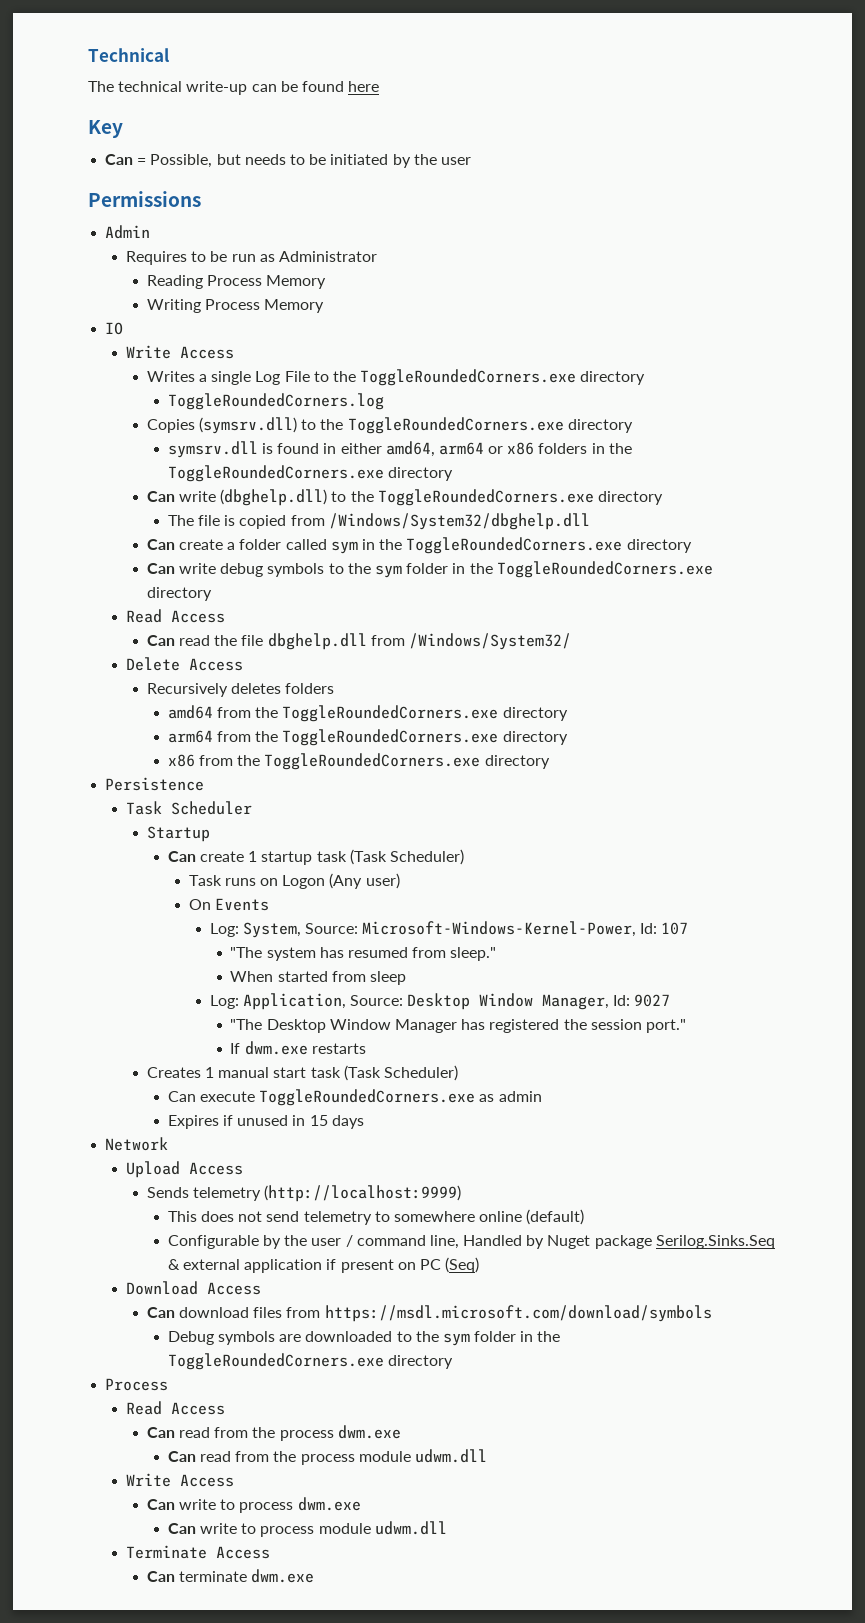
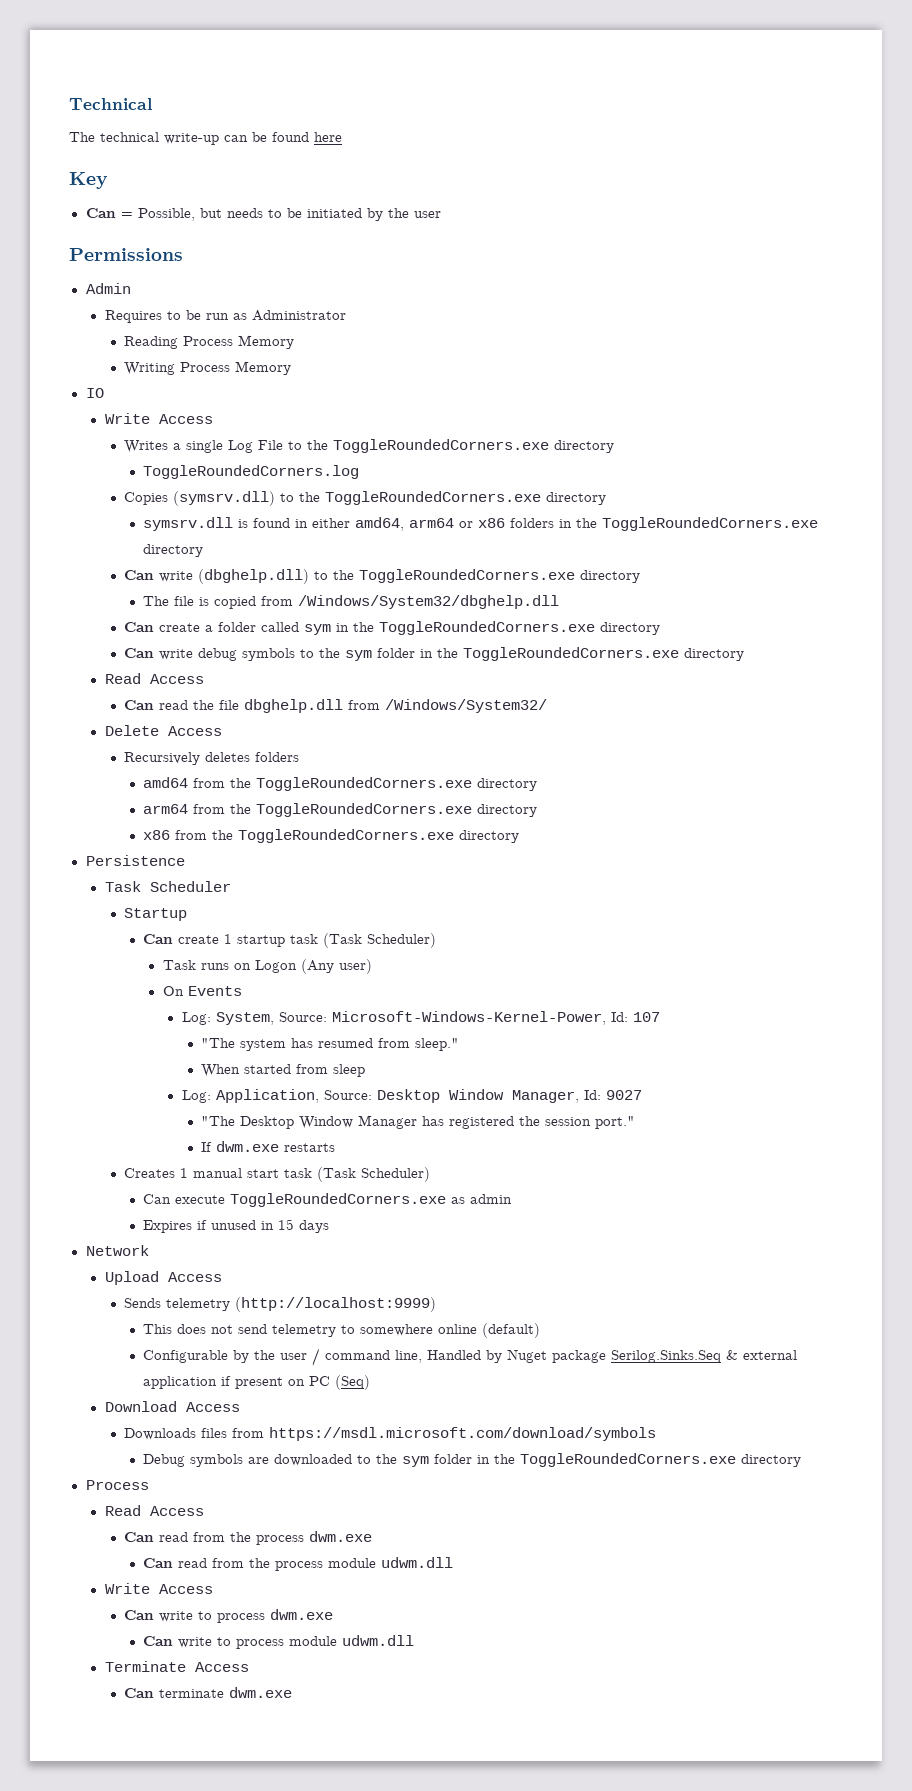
- Can download files from https://msdl.microsoft.com/download/symbols
+ Downloads files from https://msdl.microsoft.com/download/symbols

